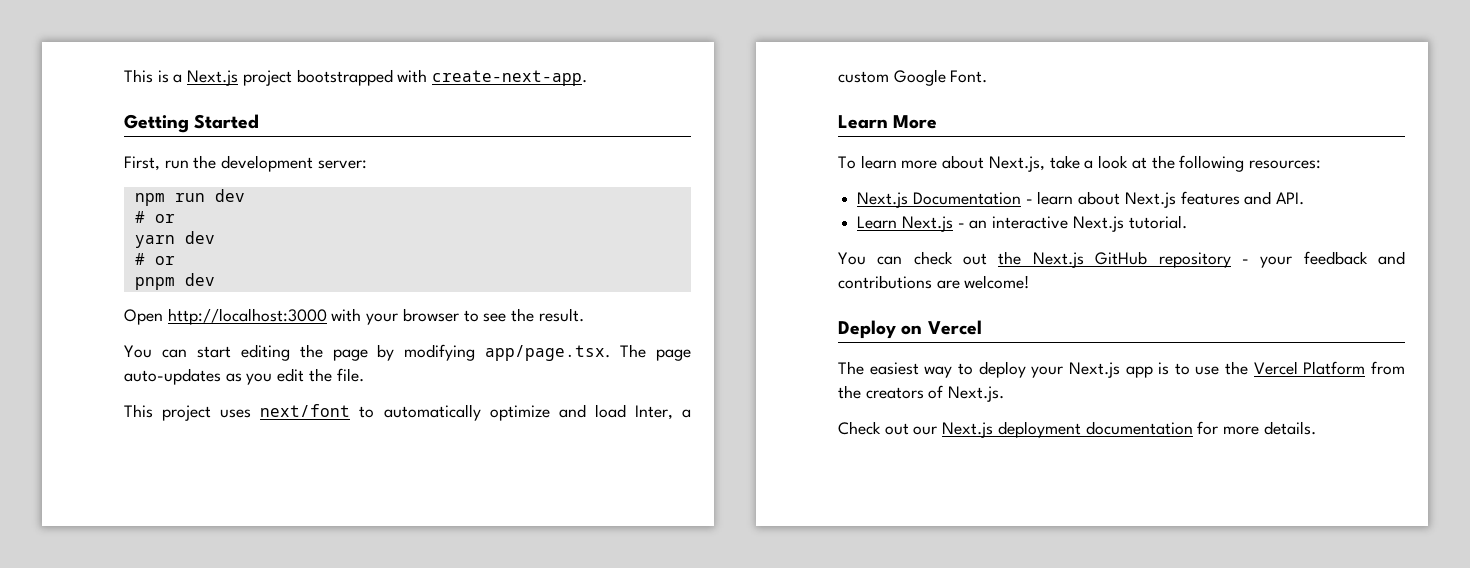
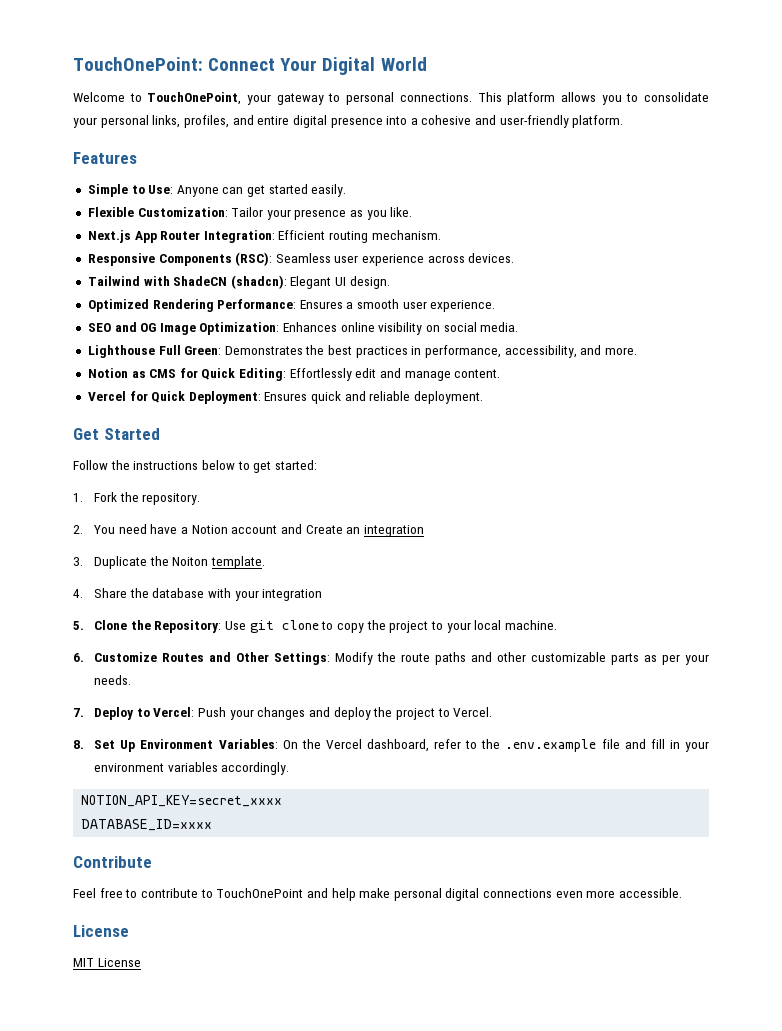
- This is a Next.js project bootstrapped with create-next-app.
- Getting Started
- First, run the development server:
- npm run dev
- # or
- yarn dev
- # or
- pnpm dev
- Open http://localhost:3000 with your browser to see the result.
- You can start editing the page by modifying app/page.tsx. The page auto-updates as you edit the file.
- This project uses next/font to automatically optimize and load Inter, a custom Google Font.
- Learn More
- To learn more about Next.js, take a look at the following resources:
- Next.js Documentation - learn about Next.js features and API.
- Learn Next.js - an interactive Next.js tutorial.
- You can check out the Next.js GitHub repository - your feedback and contributions are welcome!
- Deploy on Vercel
- The easiest way to deploy your Next.js app is to use the Vercel Platform from the creators of Next.js.
- Check out our Next.js deployment documentation for more details.
+ TouchOnePoint: Connect Your Digital World
+ Welcome to TouchOnePoint, your gateway to personal connections. This platform allows you to consolidate your personal links, profiles, and entire digital presence into a cohesive and user-friendly platform.
+ Features
+ Simple to Use: Anyone can get started easily.
+ Flexible Customization: Tailor your presence as you like.
+ Next.js App Router Integration: Efficient routing mechanism.
+ Responsive Components (RSC): Seamless user experience across devices.
+ Tailwind with ShadeCN (shadcn): Elegant UI design.
+ Optimized Rendering Performance: Ensures a smooth user experience.
+ SEO and OG Image Optimization: Enhances online visibility on social media.
+ Lighthouse Full Green: Demonstrates the best practices in performance, accessibility, and more.
+ Notion as CMS for Quick Editing: Effortlessly edit and manage content.
+ Vercel for Quick Deployment: Ensures quick and reliable deployment.
+ Get Started
+ Follow the instructions below to get started:
+ 1. Fork the repository.
+ 2. You need have a Notion account and Create an integration
+ 3. Duplicate the Noiton template.
+ 4. Share the database with your integration
+ 5. Clone the Repository: Use git clone to copy the project to your local machine.
+ 6. Customize Routes and Other Settings: Modify the route paths and other customizable parts as per your needs.
+ 7. Deploy to Vercel: Push your changes and deploy the project to Vercel.
+ 8. Set Up Environment Variables: On the Vercel dashboard, refer to the .env.example file and fill in your environment variables accordingly.
+ NOTION_API_KEY=secret_xxxx
+ DATABASE_ID=xxxx
+ Contribute
+ Feel free to contribute to TouchOnePoint and help make personal digital connections even more accessible.
+ License
+ MIT License

